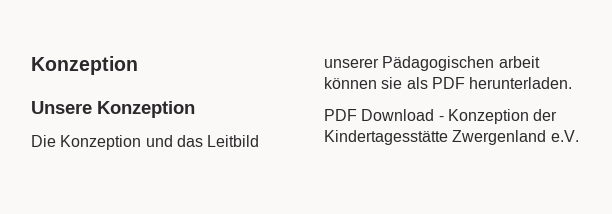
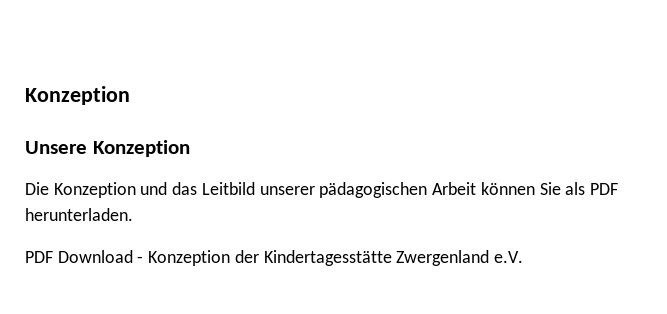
- Die Konzeption und das Leitbild unserer Pädagogischen arbeit können sie als PDF herunterladen.
+ Die Konzeption und das Leitbild unserer pädagogischen Arbeit können Sie als PDF herunterladen.

